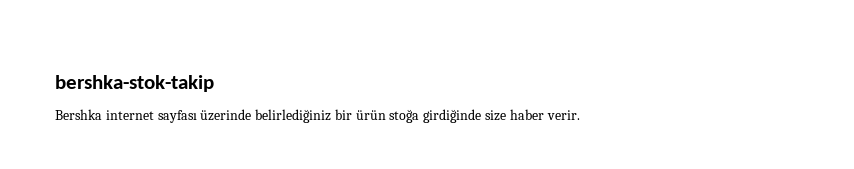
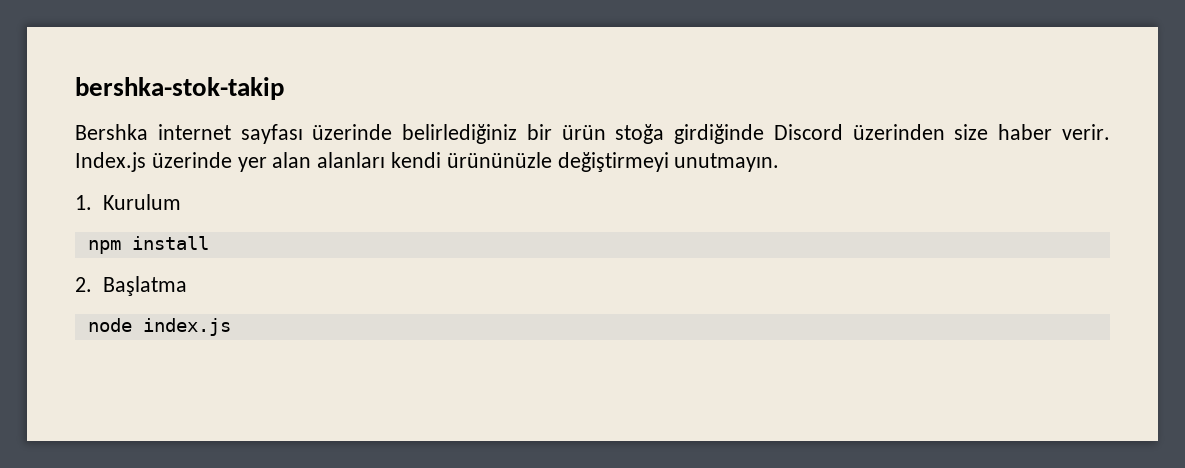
- Bershka internet sayfası üzerinde belirlediğiniz bir ürün stoğa girdiğinde size haber verir.
+ Bershka internet sayfası üzerinde belirlediğiniz bir ürün stoğa girdiğinde Discord üzerinden size haber verir.
+ Index.js üzerinde yer alan alanları kendi ürününüzle değiştirmeyi unutmayın.
+ 1. Kurulum
+ npm install
+ 2. Başlatma
+ node index.js

